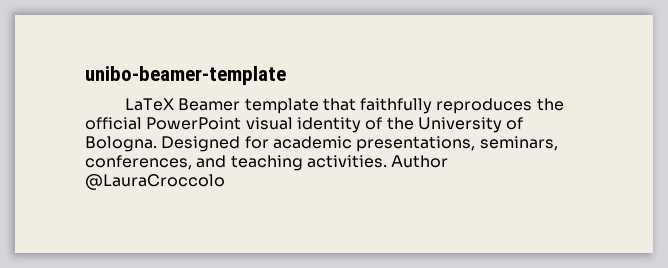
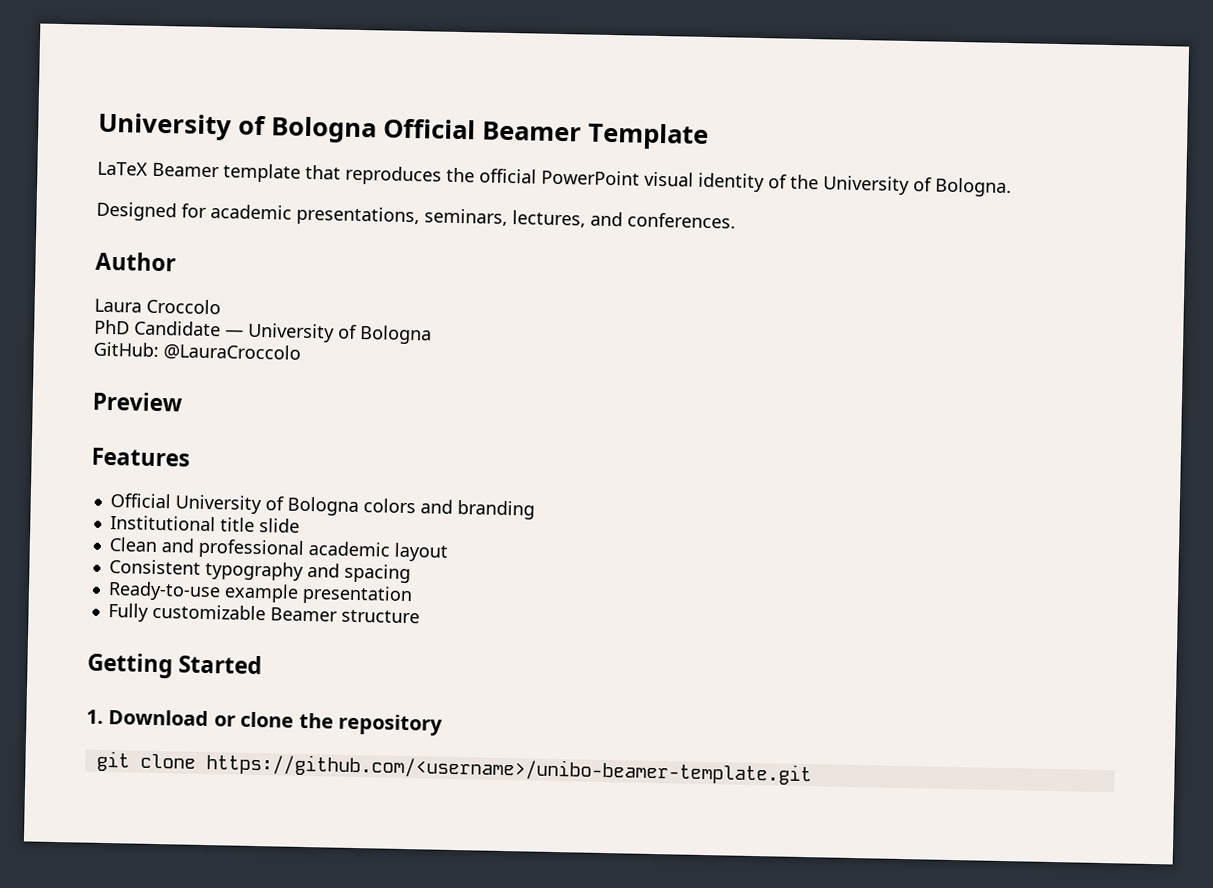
- unibo-beamer-template
+ University of Bologna Official Beamer Template
- LaTeX Beamer template that faithfully reproduces the official PowerPoint visual identity of the University of Bologna. Designed for academic presentations, seminars, conferences, and teaching activities. Author @LauraCroccolo
+ LaTeX Beamer template that reproduces the official PowerPoint visual identity of the University of Bologna.
+ Designed for academic presentations, seminars, lectures, and conferences.
+ Author
+ Laura Croccolo
+ PhD Candidate — University of Bologna
+ GitHub: @LauraCroccolo
+ Preview
+ Features
+ Official University of Bologna colors and branding
+ Institutional title slide
+ Clean and professional academic layout
+ Consistent typography and spacing
+ Ready-to-use example presentation
+ Fully customizable Beamer structure
+ Getting Started
+ 1. Download or clone the repository
+ git clone https://github.com/<username>/unibo-beamer-template.git

